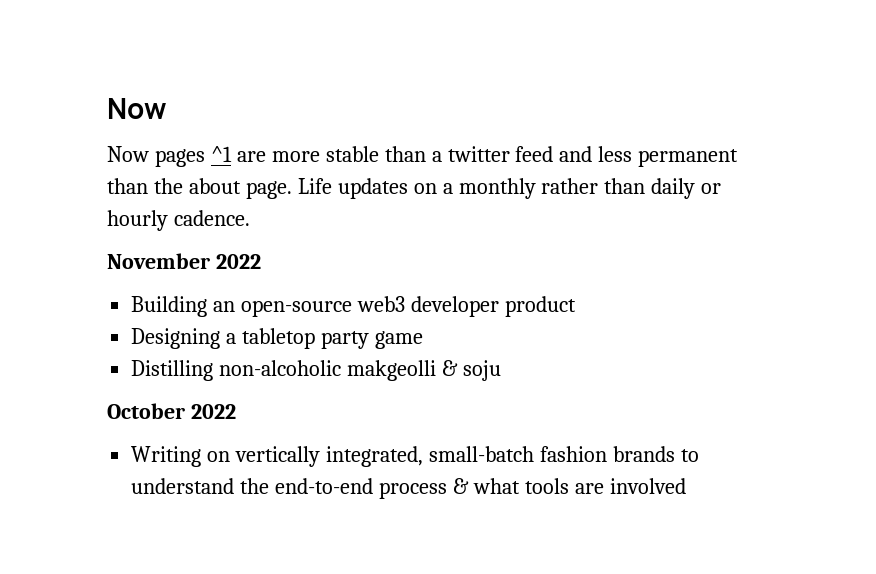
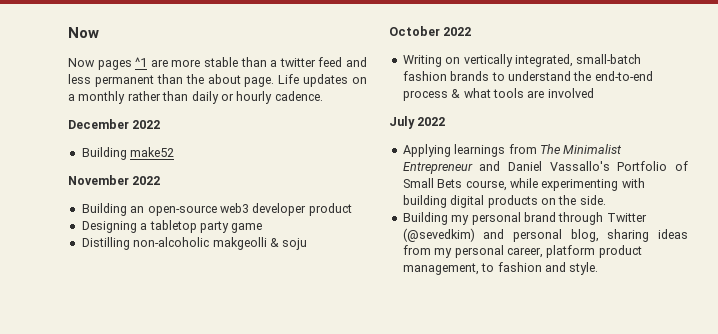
+ December 2022
+ Building make52
+ July 2022
+ Applying learnings from The Minimalist Entrepreneur and Daniel Vassallo's Portfolio of Small Bets course, while experimenting with building digital products on the side.
+ Building my personal brand through Twitter (@sevedkim) and personal blog, sharing ideas from my personal career, platform product management, to fashion and style.

